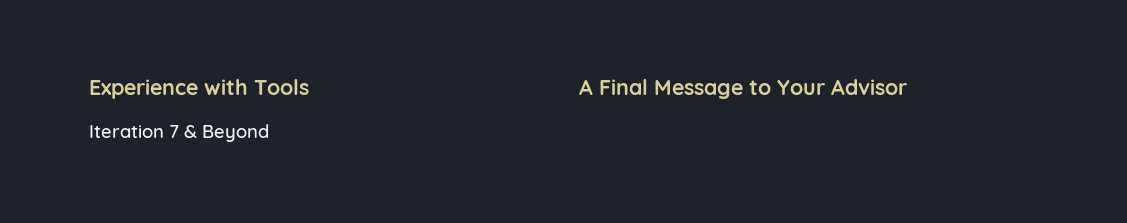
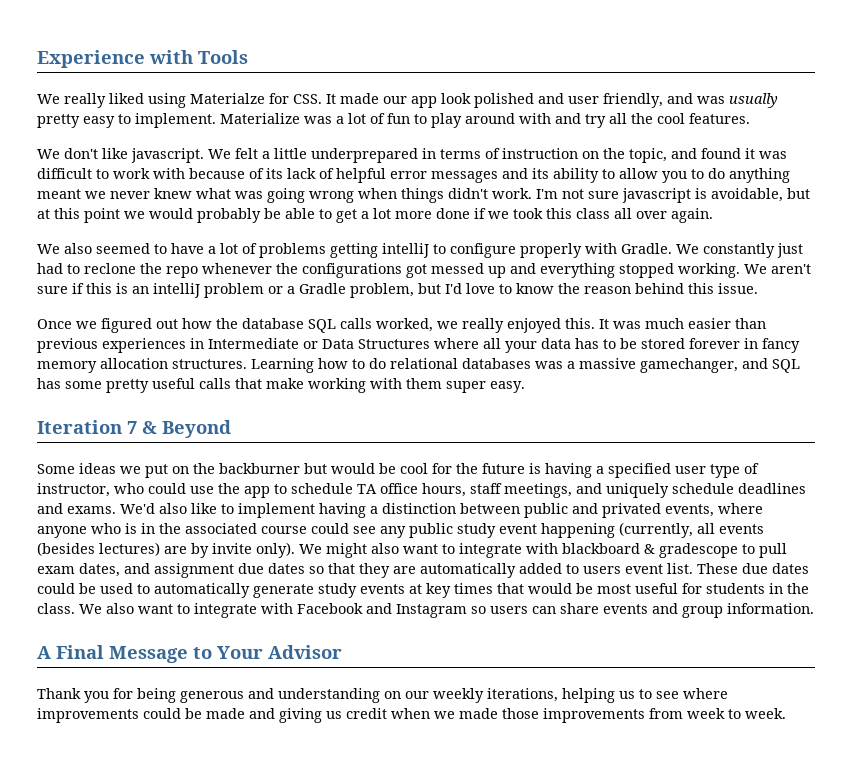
+ We really liked using Materialze for CSS. It made our app look polished and user friendly, and was usually pretty easy to implement. Materialize was a lot of fun to play around with and try all the cool features.
+ We don't like javascript. We felt a little underprepared in terms of instruction on the topic, and found it was difficult to work with because of its lack of helpful error messages and its ability to allow you to do anything meant we never knew what was going wrong when things didn't work. I'm not sure javascript is avoidable, but at this point we would probably be able to get a lot more done if we took this class all over again.
+ We also seemed to have a lot of problems getting intelliJ to configure properly with Gradle. We constantly just had to reclone the repo whenever the configurations got messed up and everything stopped working. We aren't sure if this is an intelliJ problem or a Gradle problem, but I'd love to know the reason behind this issue.
+ Once we figured out how the database SQL calls worked, we really enjoyed this. It was much easier than previous experiences in Intermediate or Data Structures where all your data has to be stored forever in fancy memory allocation structures. Learning how to do relational databases was a massive gamechanger, and SQL has some pretty useful calls that make working with them super easy.
  Iteration 7 & Beyond
+ Some ideas we put on the backburner but would be cool for the future is having a specified user type of instructor, who could use the app to schedule TA office hours, staff meetings, and uniquely schedule deadlines and exams. We'd also like to implement having a distinction between public and privated events, where anyone who is in the associated course could see any public study event happening (currently, all events (besides lectures) are by invite only). We might also want to integrate with blackboard & gradescope to pull exam dates, and assignment due dates so that they are automatically added to users event list. These due dates could be used to automatically generate study events at key times that would be most useful for students in the class. We also want to integrate with Facebook and Instagram so users can share events and group information.
+ Thank you for being generous and understanding on our weekly iterations, helping us to see where improvements could be made and giving us credit when we made those improvements from week to week.

